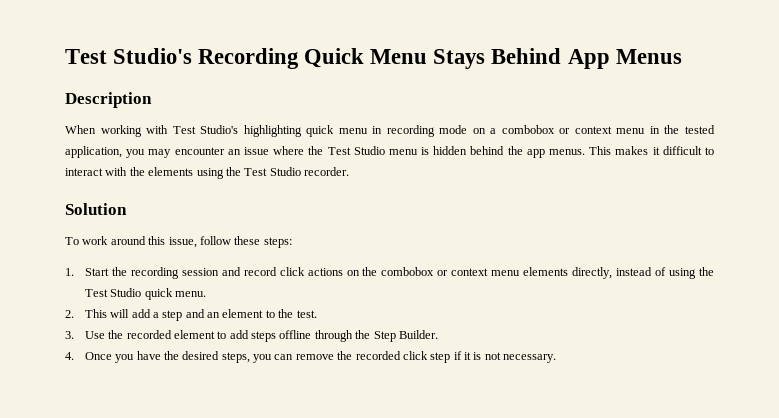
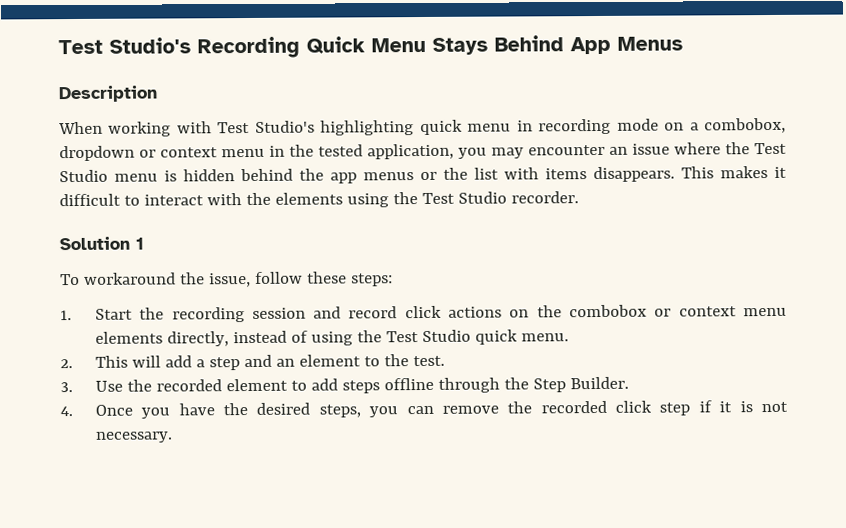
- When working with Test Studio's highlighting quick menu in recording mode on a combobox or context menu in the tested application, you may encounter an issue where the Test Studio menu is hidden behind the app menus.
+ When working with Test Studio's highlighting quick menu in recording mode on a combobox, dropdown or context menu in the tested application, you may encounter an issue where the Test Studio menu is hidden behind the app menus or the list with items disappears.
- Solution
+ Solution 1
- To work around this issue, follow these steps:
+ To workaround the issue, follow these steps:

